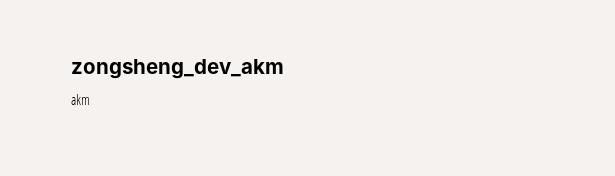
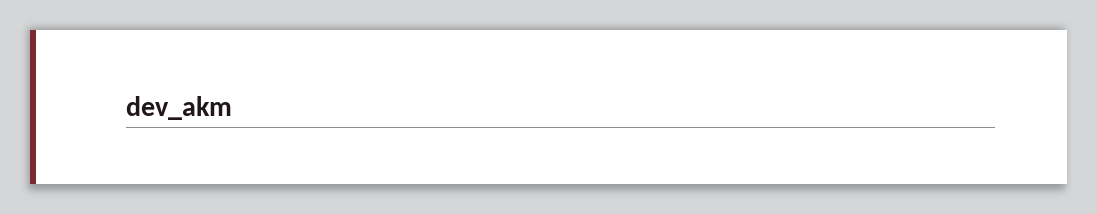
- zongsheng_dev_akm
- akm
+ dev_akm

